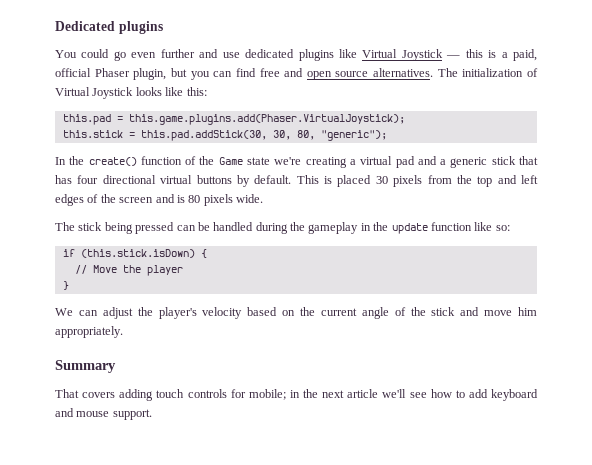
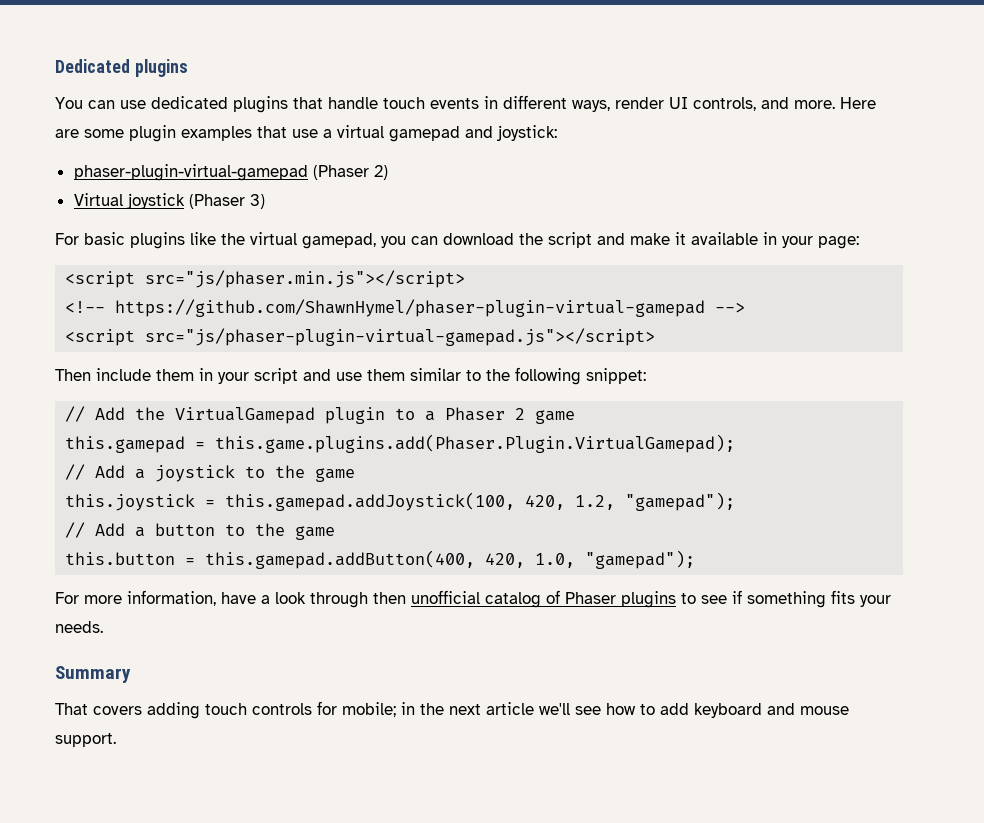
- You could go even further and use dedicated plugins like Virtual Joystick — this is a paid, official Phaser plugin, but you can find free and open source alternatives. The initialization of Virtual Joystick looks like this:
- this.pad = this.game.plugins.add(Phaser.VirtualJoystick);
- this.stick = this.pad.addStick(30, 30, 80, "generic");
- In the create() function of the Game state we're creating a virtual pad and a generic stick that has four directional virtual buttons by default. This is placed 30 pixels from the top and left edges of the screen and is 80 pixels wide.
- The stick being pressed can be handled during the gameplay in the update function like so:
- if (this.stick.isDown) {
- // Move the player
- }
- We can adjust the player's velocity based on the current angle of the stick and move him appropriately.
+ You can use dedicated plugins that handle touch events in different ways, render UI controls, and more. Here are some plugin examples that use a virtual gamepad and joystick:
+ phaser-plugin-virtual-gamepad (Phaser 2)
+ Virtual joystick (Phaser 3)
+ For basic plugins like the virtual gamepad, you can download the script and make it available in your page:
+ <script src="js/phaser.min.js"></script>
+ <!-- https://github.com/ShawnHymel/phaser-plugin-virtual-gamepad -->
+ <script src="js/phaser-plugin-virtual-gamepad.js"></script>
+ Then include them in your script and use them similar to the following snippet:
+ // Add the VirtualGamepad plugin to a Phaser 2 game
+ this.gamepad = this.game.plugins.add(Phaser.Plugin.VirtualGamepad);
+ // Add a joystick to the game
+ this.joystick = this.gamepad.addJoystick(100, 420, 1.2, "gamepad");
+ // Add a button to the game
+ this.button = this.gamepad.addButton(400, 420, 1.0, "gamepad");
+ For more information, have a look through then unofficial catalog of Phaser plugins to see if something fits your needs.

